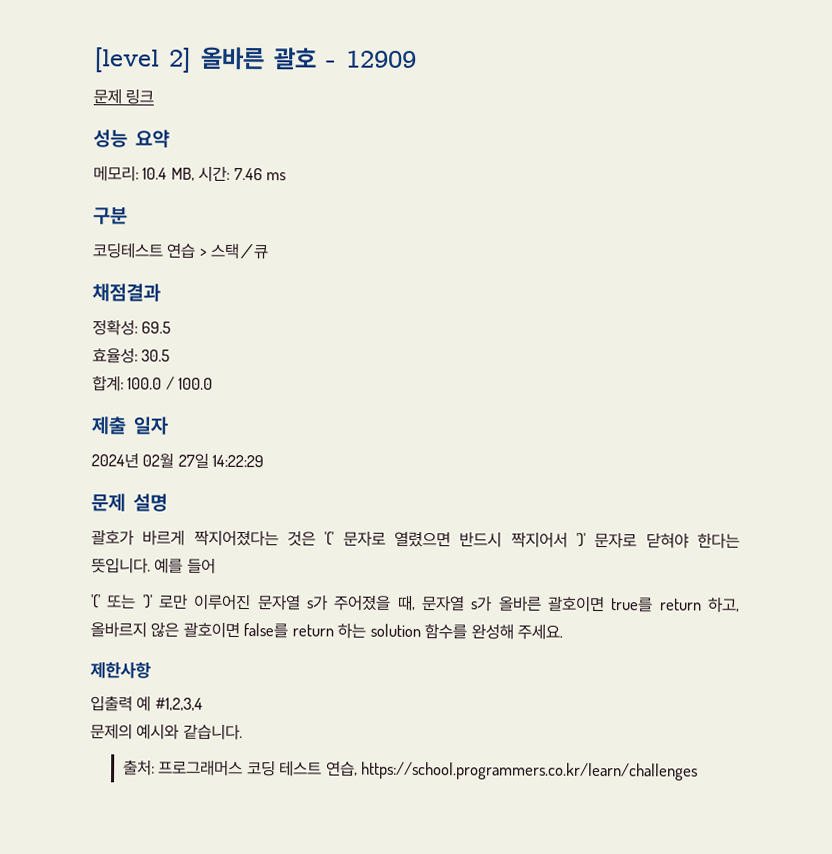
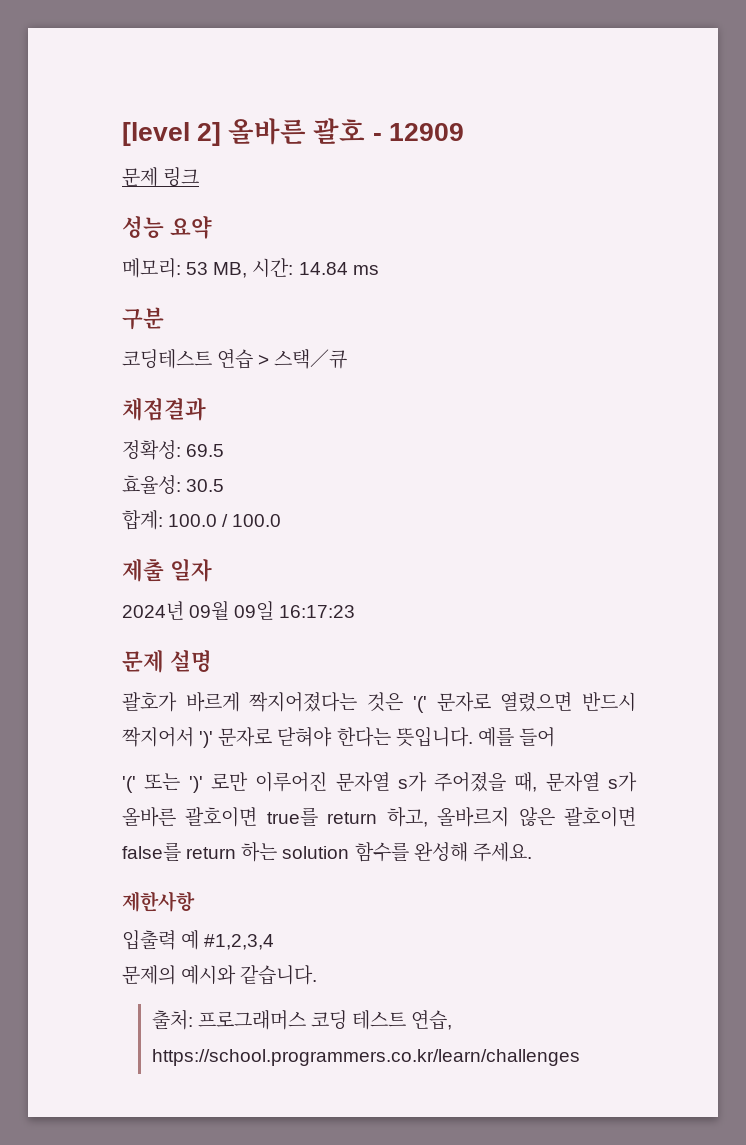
- 메모리: 10.4 MB, 시간: 7.46 ms
+ 메모리: 53 MB, 시간: 14.84 ms
- 2024년 02월 27일 14:22:29
+ 2024년 09월 09일 16:17:23

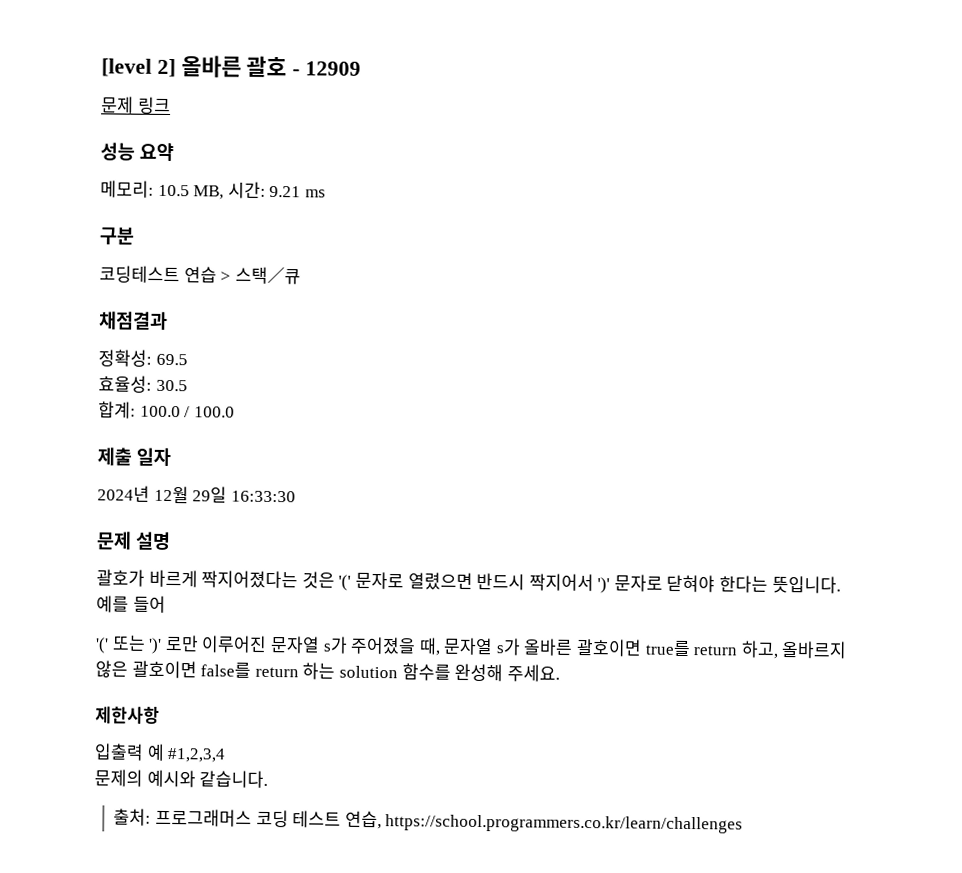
- 메모리: 53 MB, 시간: 14.84 ms
+ 메모리: 10.5 MB, 시간: 9.21 ms
- 2024년 09월 09일 16:17:23
+ 2024년 12월 29일 16:33:30

